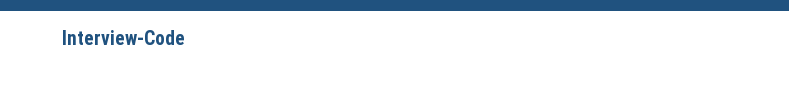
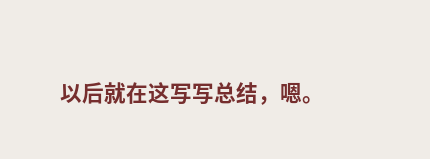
- Interview-Code
+ 以后就在这写写总结，嗯。

